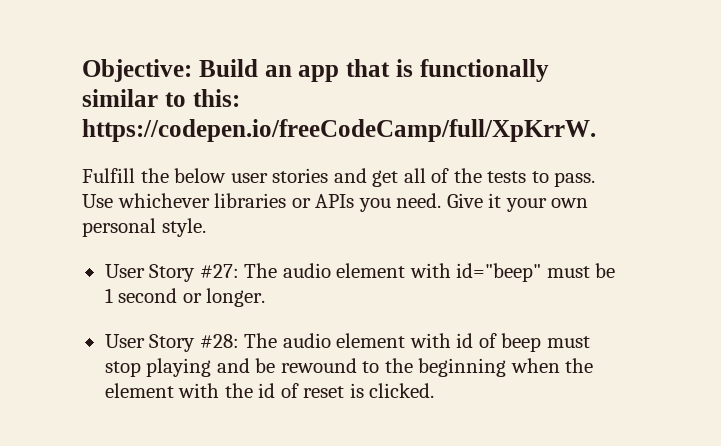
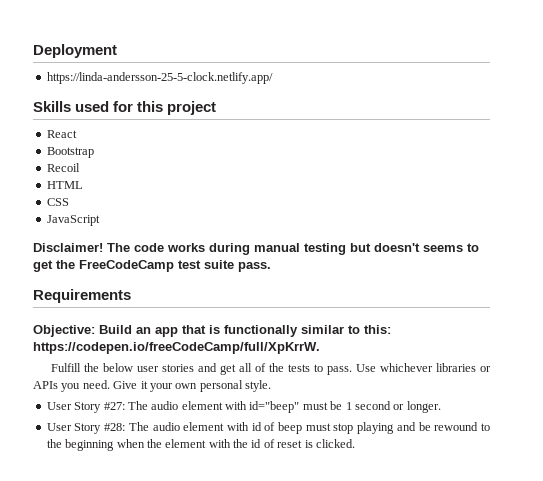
+ Deployment
+ https://linda-andersson-25-5-clock.netlify.app/
+ Skills used for this project
+ React
+ Bootstrap
+ Recoil
+ HTML
+ CSS
+ JavaScript
+ Disclaimer! The code works during manual testing but doesn't seems to get the FreeCodeCamp test suite pass.
+ Requirements

